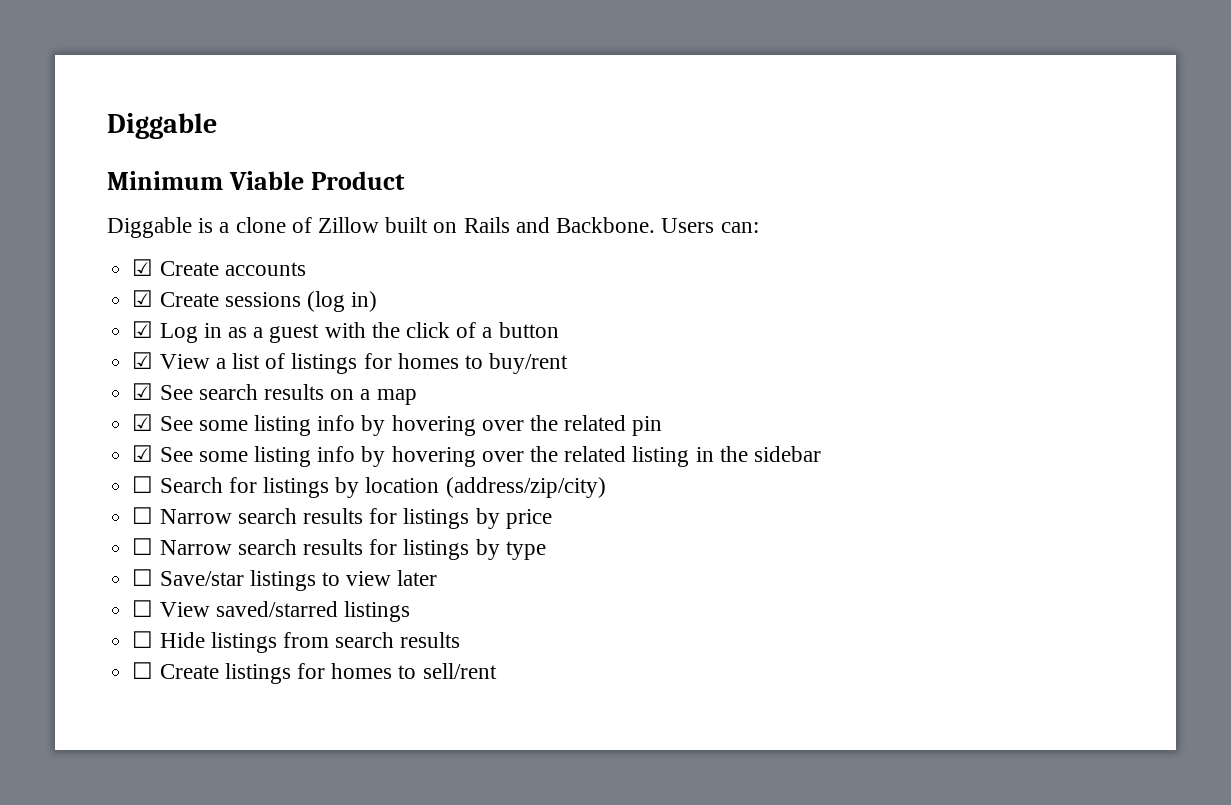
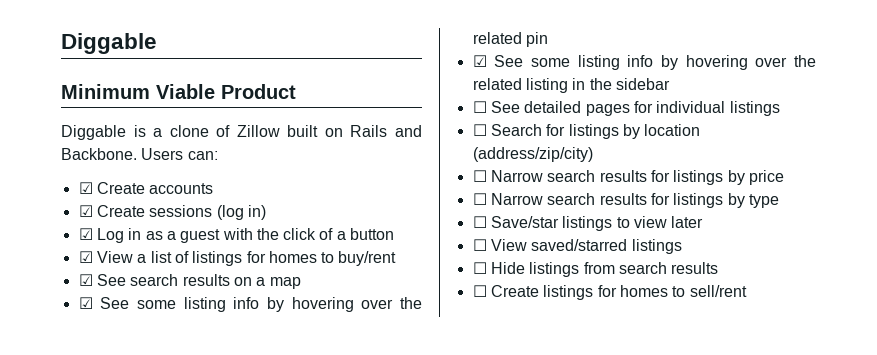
+ ☐ See detailed pages for individual listings

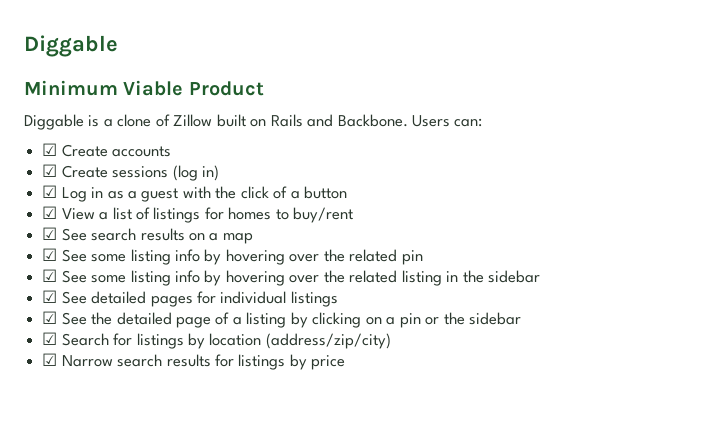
- ☐ See detailed pages for individual listings
+ ☑ See detailed pages for individual listings
- ☐ Search for listings by location (address/zip/city)
+ ☑ See the detailed page of a listing by clicking on a pin or the sidebar
+ ☑ Search for listings by location (address/zip/city)
- ☐ Narrow search results for listings by price
+ ☑ Narrow search results for listings by price
- ☐ Narrow search results for listings by type
- ☐ Save/star listings to view later
- ☐ View saved/starred listings
- ☐ Hide listings from search results
- ☐ Create listings for homes to sell/rent

